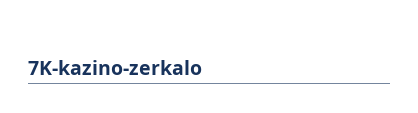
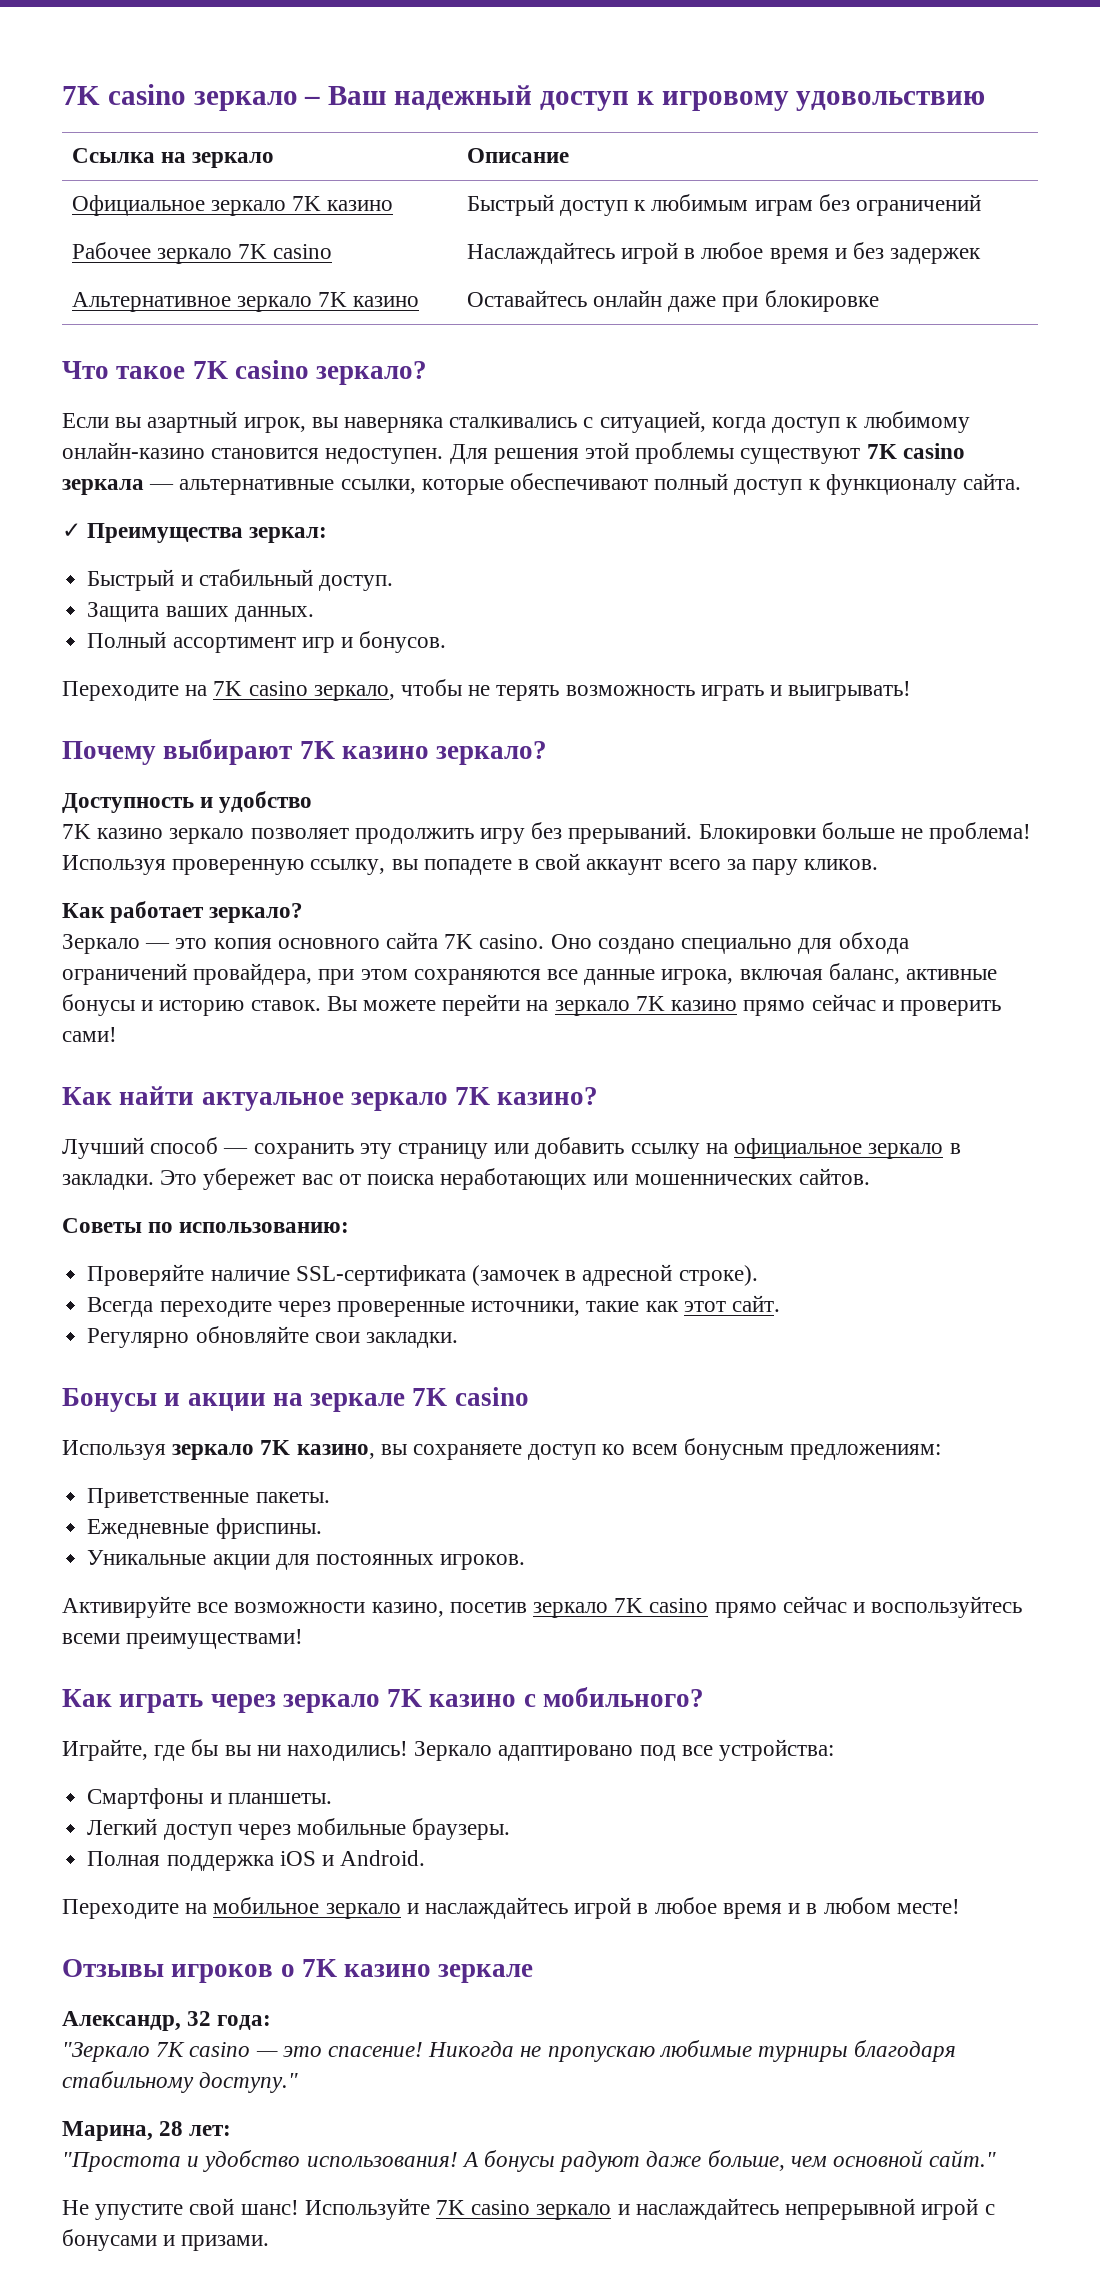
- 7K-kazino-zerkalo
+ 7K casino зеркало – Ваш надежный доступ к игровому удовольствию
+ Ссылка на зеркало | Описание
+ Официальное зеркало 7K казино | Быстрый доступ к любимым играм без ограничений
+ Рабочее зеркало 7K casino | Наслаждайтесь игрой в любое время и без задержек
+ Альтернативное зеркало 7K казино | Оставайтесь онлайн даже при блокировке
+ Что такое 7K casino зеркало?
+ Если вы азартный игрок, вы наверняка сталкивались с ситуацией, когда доступ к любимому онлайн-казино становится недоступен. Для решения этой проблемы существуют 7K casino зеркала — альтернативные ссылки, которые обеспечивают полный доступ к функционалу сайта.
+ ✓ Преимущества зеркал:
+ Быстрый и стабильный доступ.
+ Защита ваших данных.
+ Полный ассортимент игр и бонусов.
+ Переходите на 7K casino зеркало, чтобы не терять возможность играть и выигрывать!
+ Почему выбирают 7K казино зеркало?
+ Доступность и удобство
+ 7K казино зеркало позволяет продолжить игру без прерываний. Блокировки больше не проблема! Используя проверенную ссылку, вы попадете в свой аккаунт всего за пару кликов.
+ Как работает зеркало?
+ Зеркало — это копия основного сайта 7K casino. Оно создано специально для обхода ограничений провайдера, при этом сохраняются все данные игрока, включая баланс, активные бонусы и историю ставок. Вы можете перейти на зеркало 7K казино прямо сейчас и проверить сами!
+ Как найти актуальное зеркало 7K казино?
+ Лучший способ — сохранить эту страницу или добавить ссылку на официальное зеркало в закладки. Это убережет вас от поиска неработающих или мошеннических сайтов.
+ Советы по использованию:
+ Проверяйте наличие SSL-сертификата (замочек в адресной строке).
+ Всегда переходите через проверенные источники, такие как этот сайт.
+ Регулярно обновляйте свои закладки.
+ Бонусы и акции на зеркале 7K casino
+ Используя зеркало 7K казино, вы сохраняете доступ ко всем бонусным предложениям:
+ Приветственные пакеты.
+ Ежедневные фриспины.
+ Уникальные акции для постоянных игроков.
+ Активируйте все возможности казино, посетив зеркало 7K casino прямо сейчас и воспользуйтесь всеми преимуществами!
+ Как играть через зеркало 7K казино с мобильного?
+ Играйте, где бы вы ни находились! Зеркало адаптировано под все устройства:
+ Смартфоны и планшеты.
+ Легкий доступ через мобильные браузеры.
+ Полная поддержка iOS и Android.
+ Переходите на мобильное зеркало и наслаждайтесь игрой в любое время и в любом месте!
+ Отзывы игроков о 7K казино зеркале
+ Александр, 32 года:
+ "Зеркало 7K casino — это спасение! Никогда не пропускаю любимые турниры благодаря стабильному доступу."
+ Марина, 28 лет:
+ "Простота и удобство использования! А бонусы радуют даже больше, чем основной сайт."
+ Не упустите свой шанс! Используйте 7K casino зеркало и наслаждайтесь непрерывной игрой с бонусами и призами.

